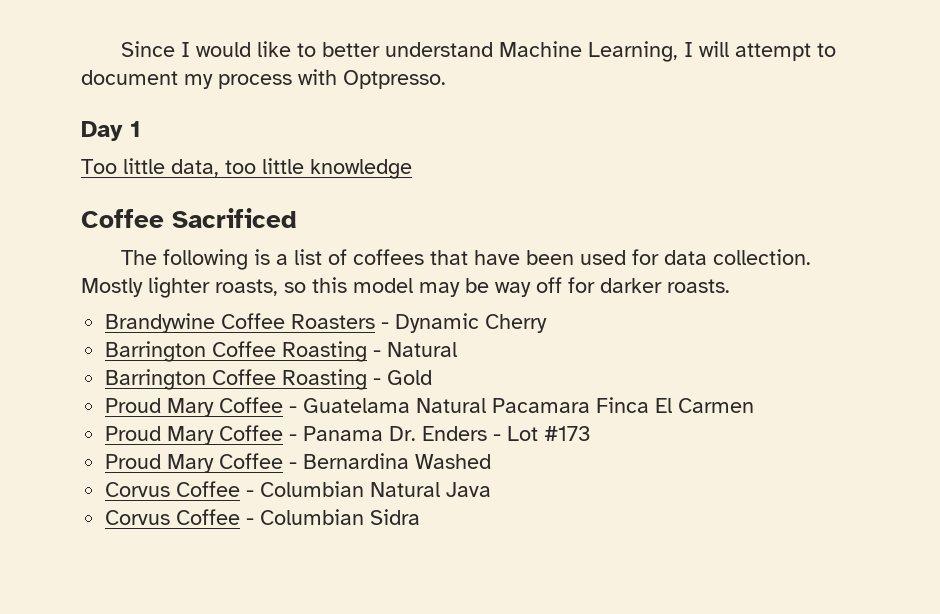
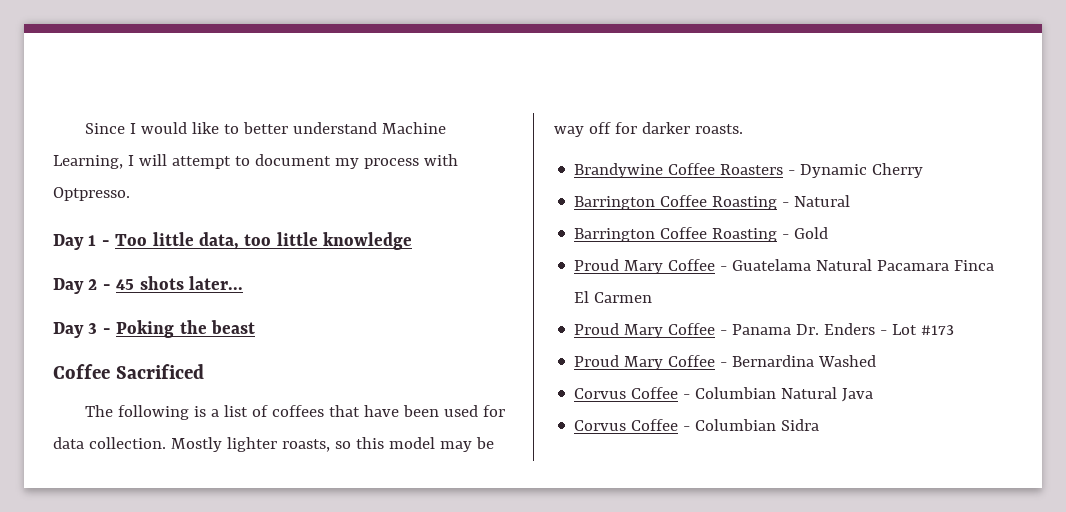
- Day 1
- Too little data, too little knowledge
+ Day 1 - Too little data, too little knowledge
+ Day 2 - 45 shots later...
+ Day 3 - Poking the beast

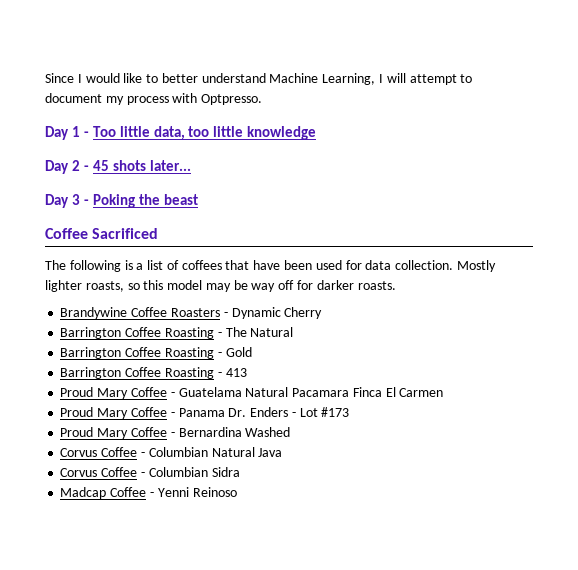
- Barrington Coffee Roasting - Natural
+ Barrington Coffee Roasting - The Natural
+ Barrington Coffee Roasting - 413
+ Madcap Coffee - Yenni Reinoso

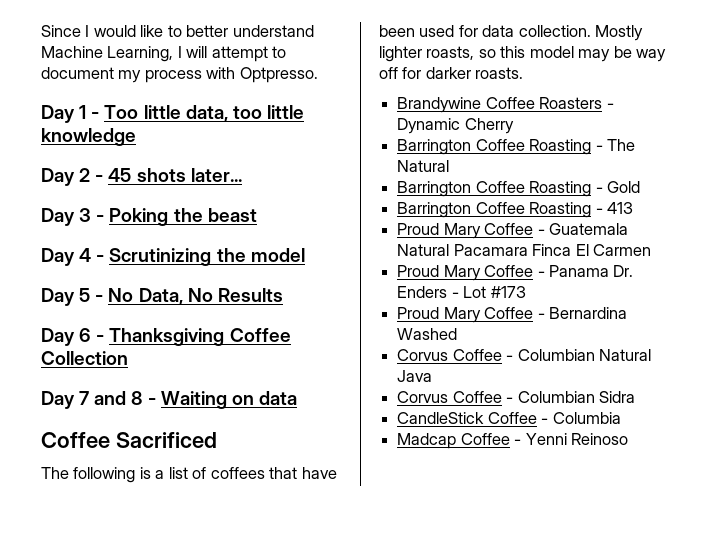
+ Day 4 - Scrutinizing the model
+ Day 5 - No Data, No Results
+ Day 6 - Thanksgiving Coffee Collection
+ Day 7 and 8 - Waiting on data
- Proud Mary Coffee - Guatelama Natural Pacamara Finca El Carmen
+ Proud Mary Coffee - Guatemala Natural Pacamara Finca El Carmen
+ CandleStick Coffee - Columbia

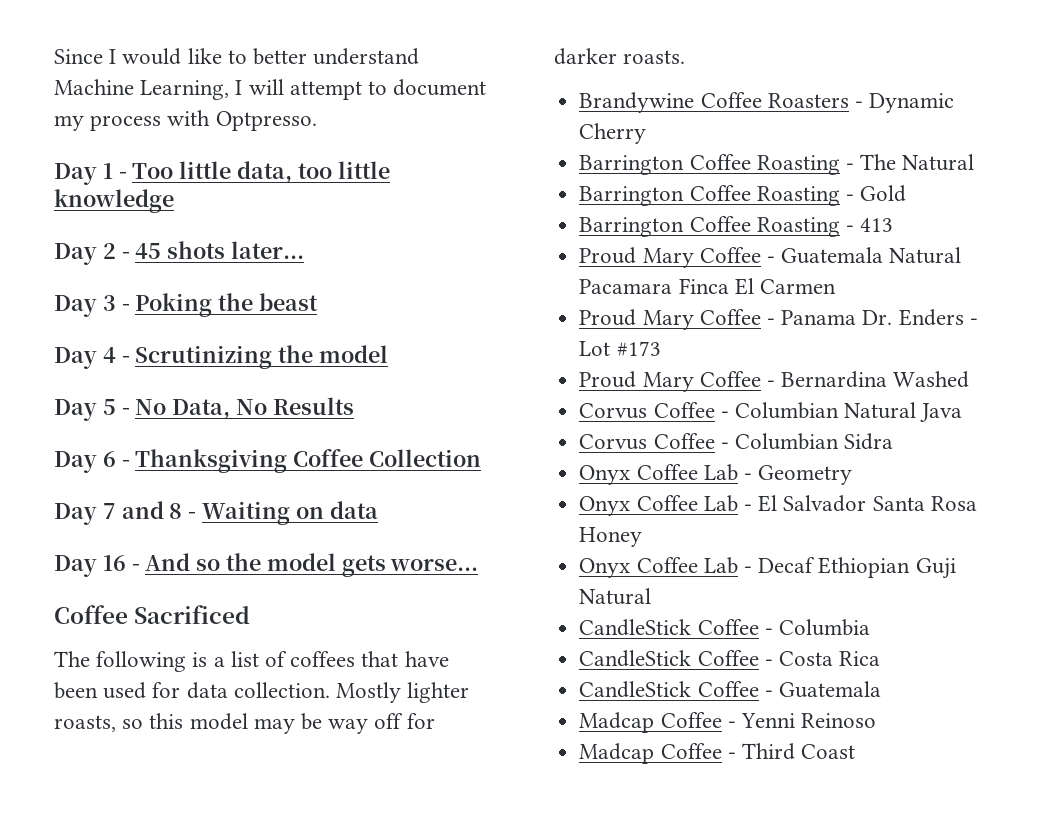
+ Day 16 - And so the model gets worse...
+ Onyx Coffee Lab - Geometry
+ Onyx Coffee Lab - El Salvador Santa Rosa Honey
+ Onyx Coffee Lab - Decaf Ethiopian Guji Natural
  CandleStick Coffee - Columbia
+ CandleStick Coffee - Costa Rica
+ CandleStick Coffee - Guatemala
+ Madcap Coffee - Third Coast

